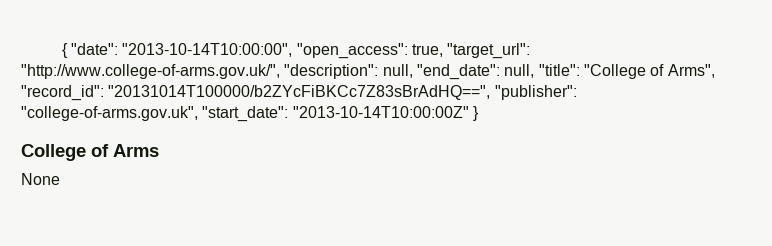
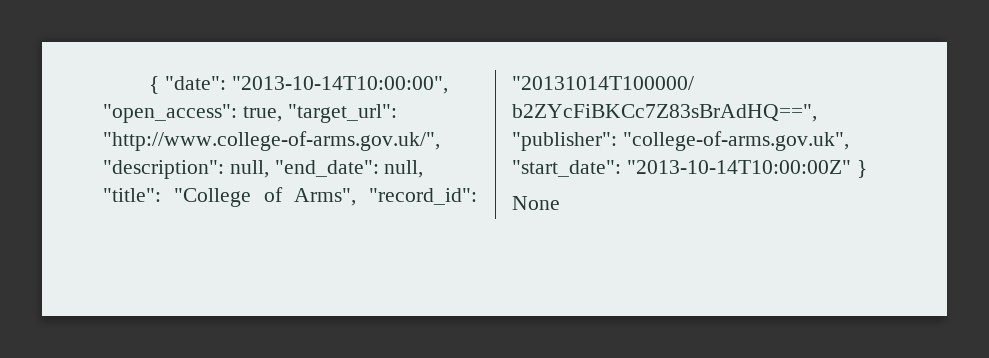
- College of Arms

